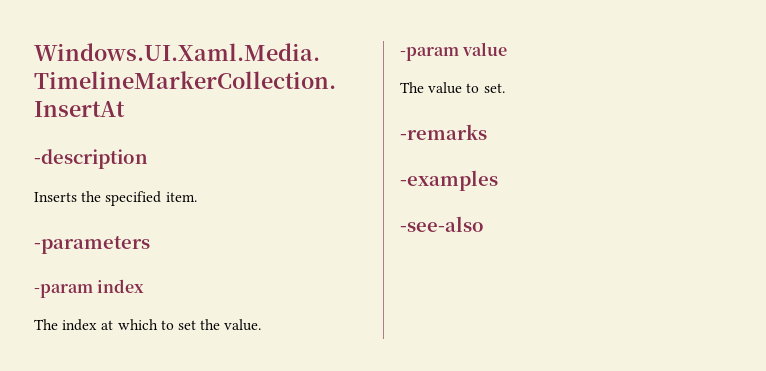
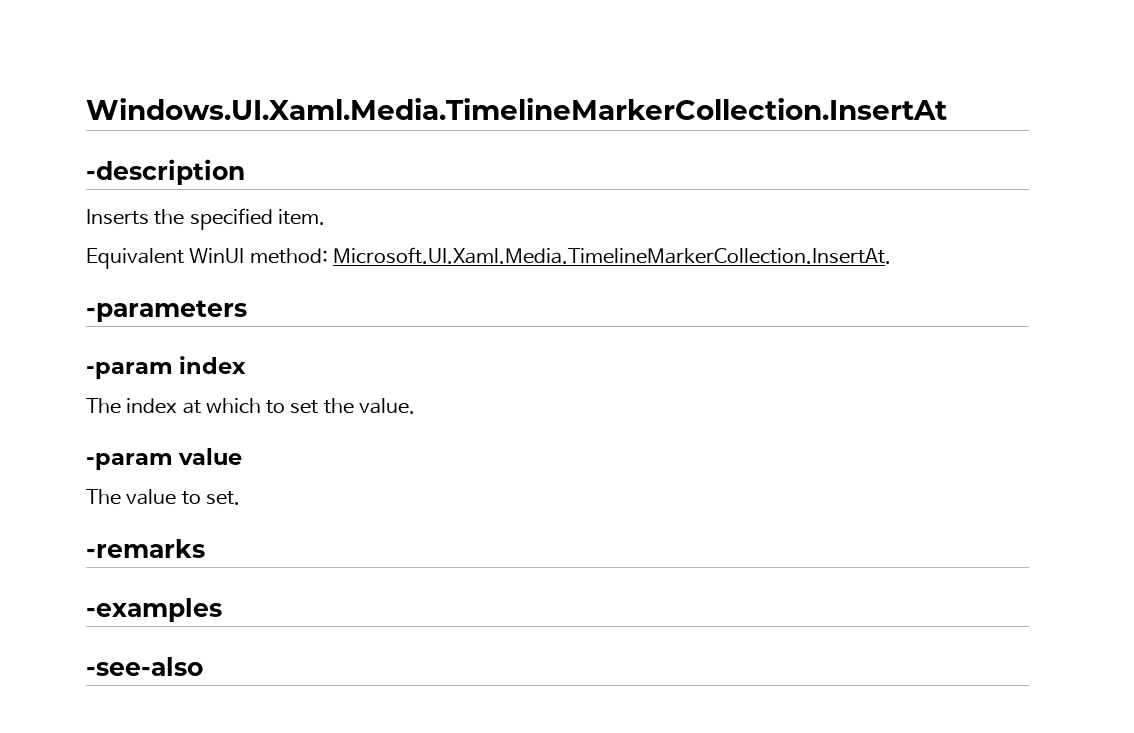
+ Equivalent WinUI method: Microsoft.UI.Xaml.Media.TimelineMarkerCollection.InsertAt.

